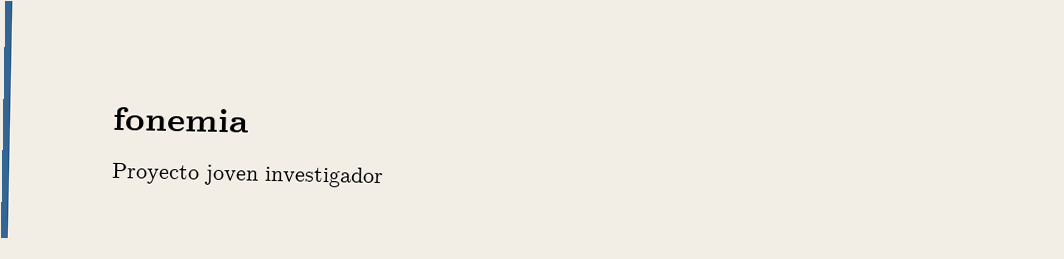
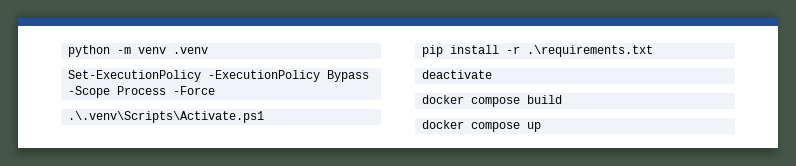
- fonemia
- Proyecto joven investigador
+ python -m venv .venv
+ Set-ExecutionPolicy -ExecutionPolicy Bypass -Scope Process -Force
+ .\.venv\Scripts\Activate.ps1
+ pip install -r .\requirements.txt
+ deactivate
+ docker compose build
+ docker compose up

